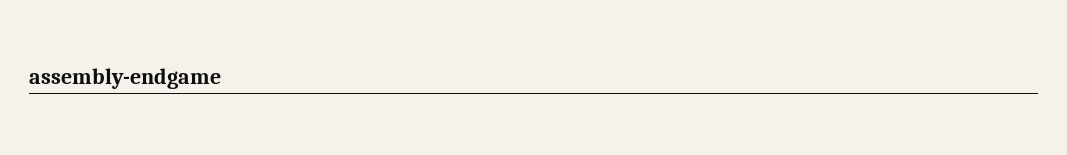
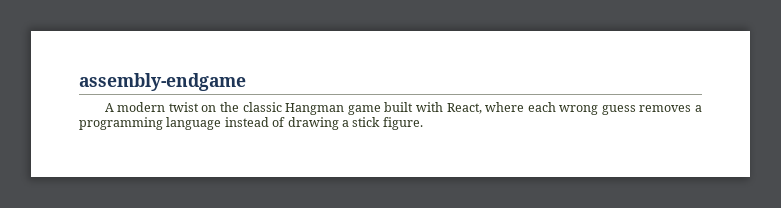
+ A modern twist on the classic Hangman game built with React, where each wrong guess removes a programming language instead of drawing a stick figure.

